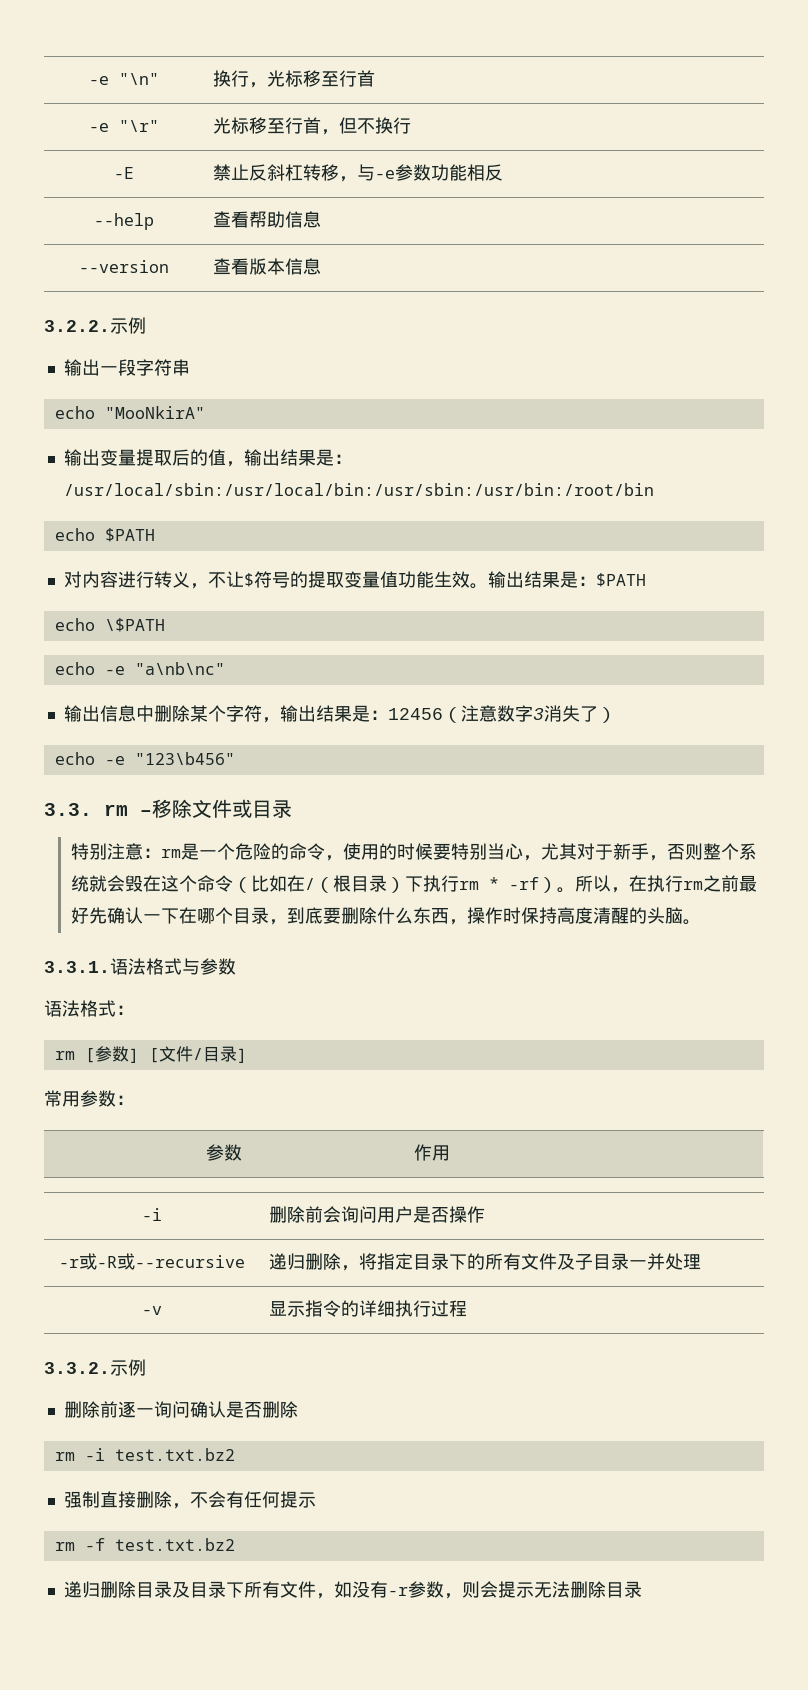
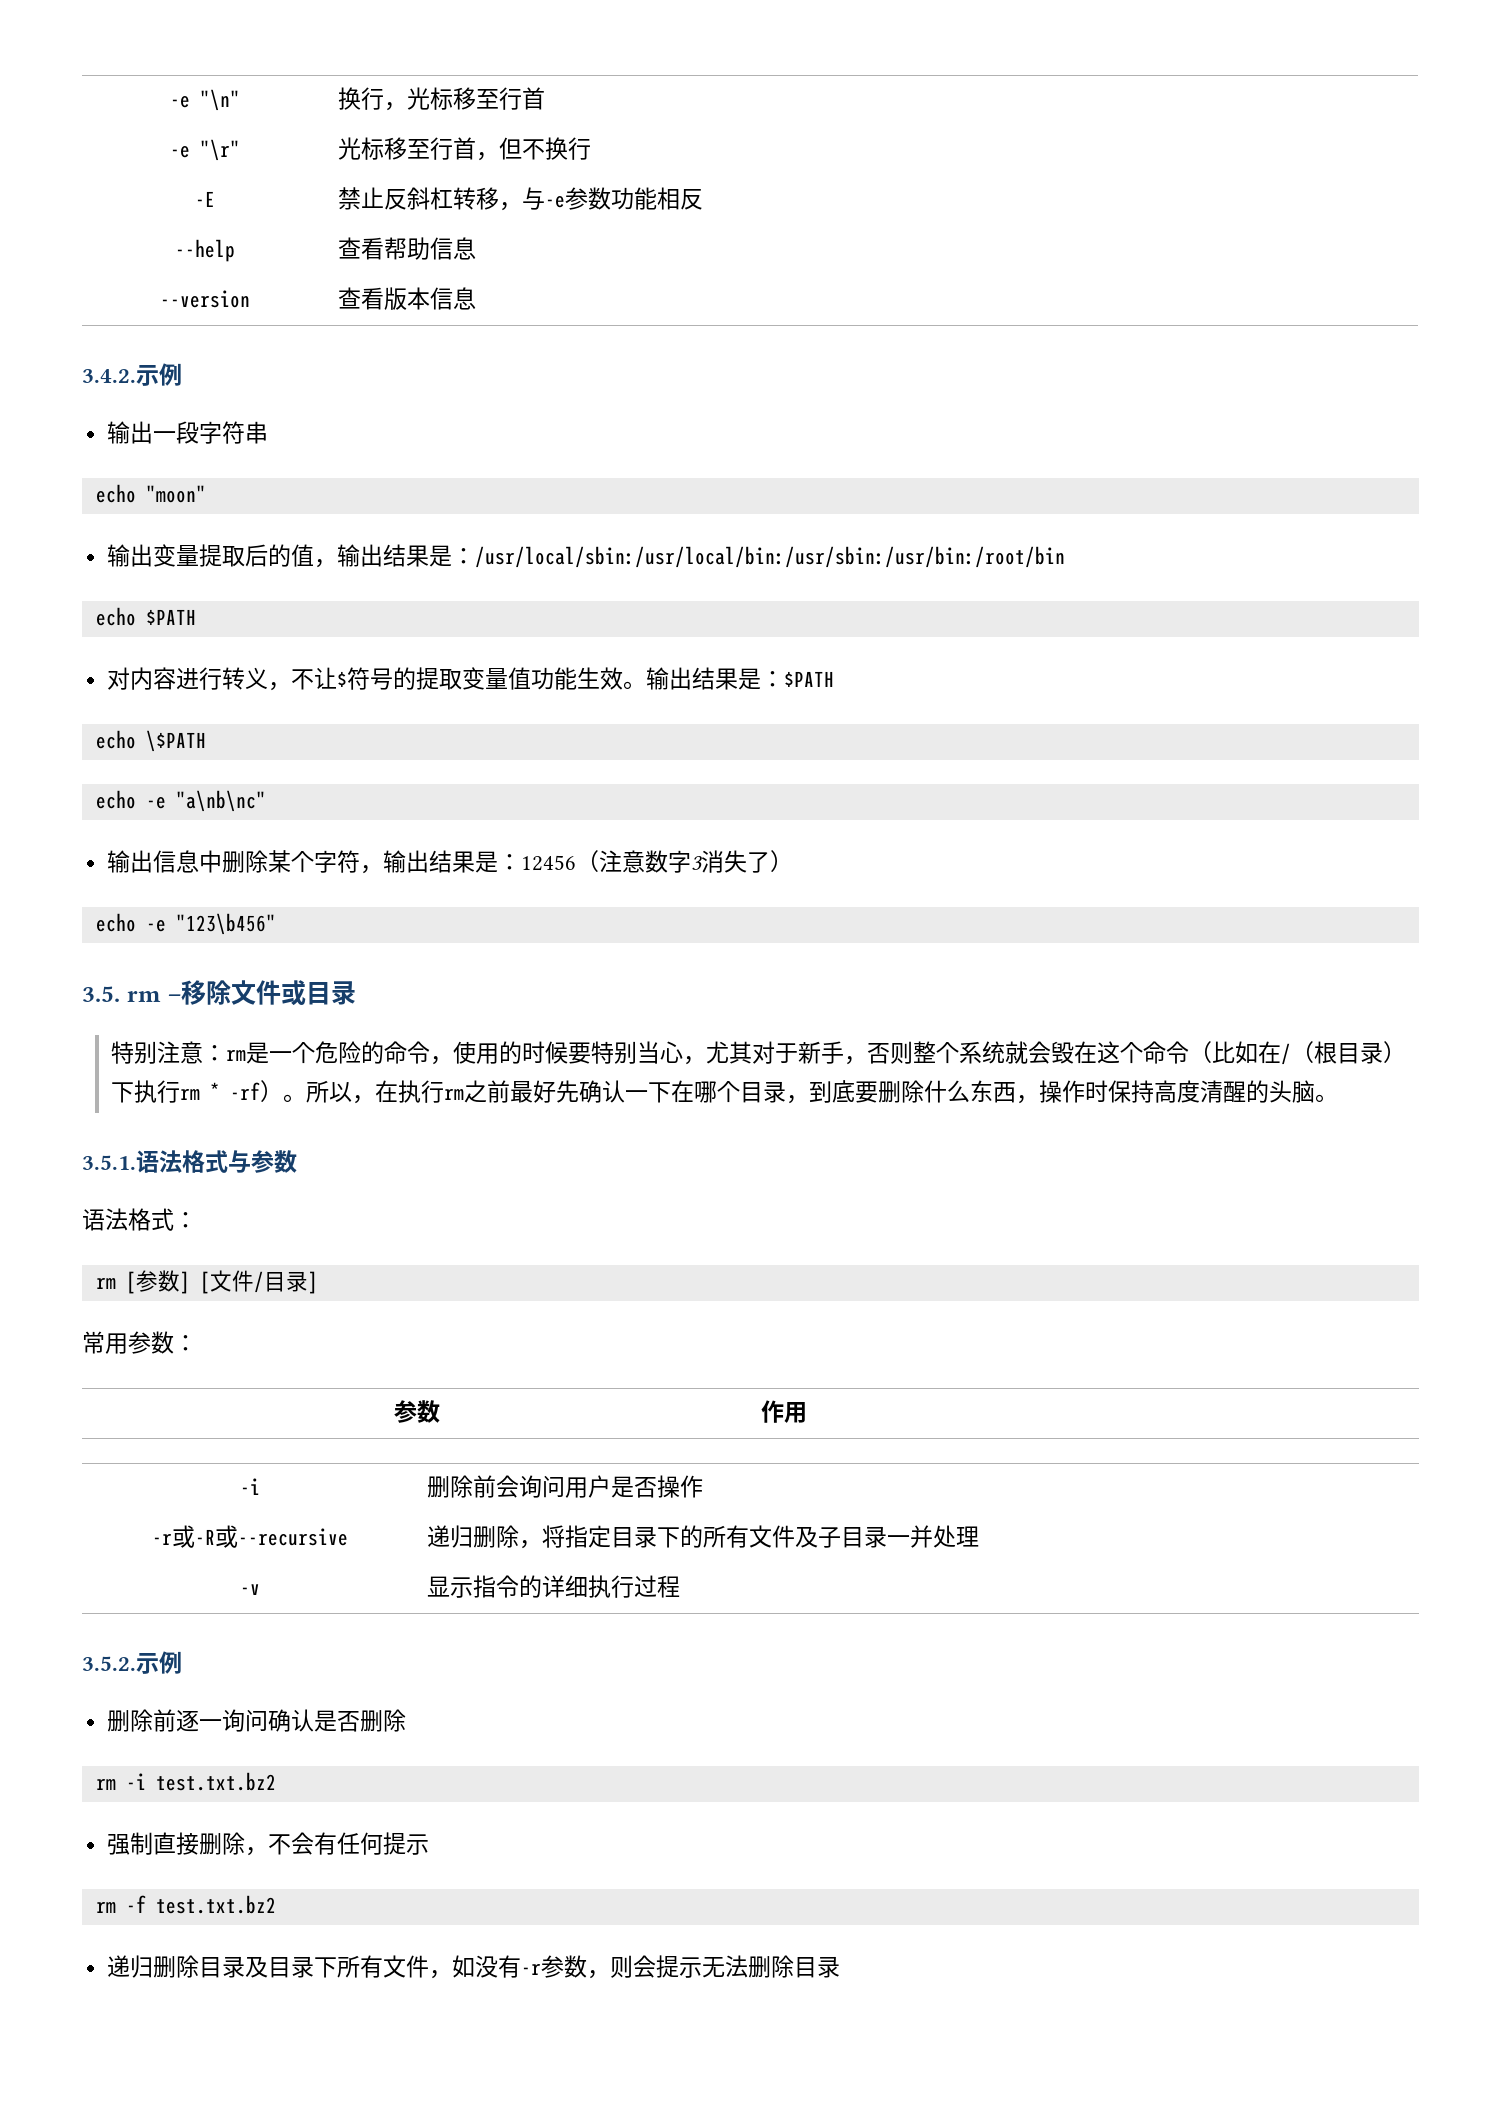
- 3.2.2.示例
+ 3.4.2.示例
- echo "MooNkirA"
+ echo "moon"
- 3.3. rm –移除文件或目录
+ 3.5. rm –移除文件或目录
- 3.3.1.语法格式与参数
+ 3.5.1.语法格式与参数
- 3.3.2.示例
+ 3.5.2.示例

